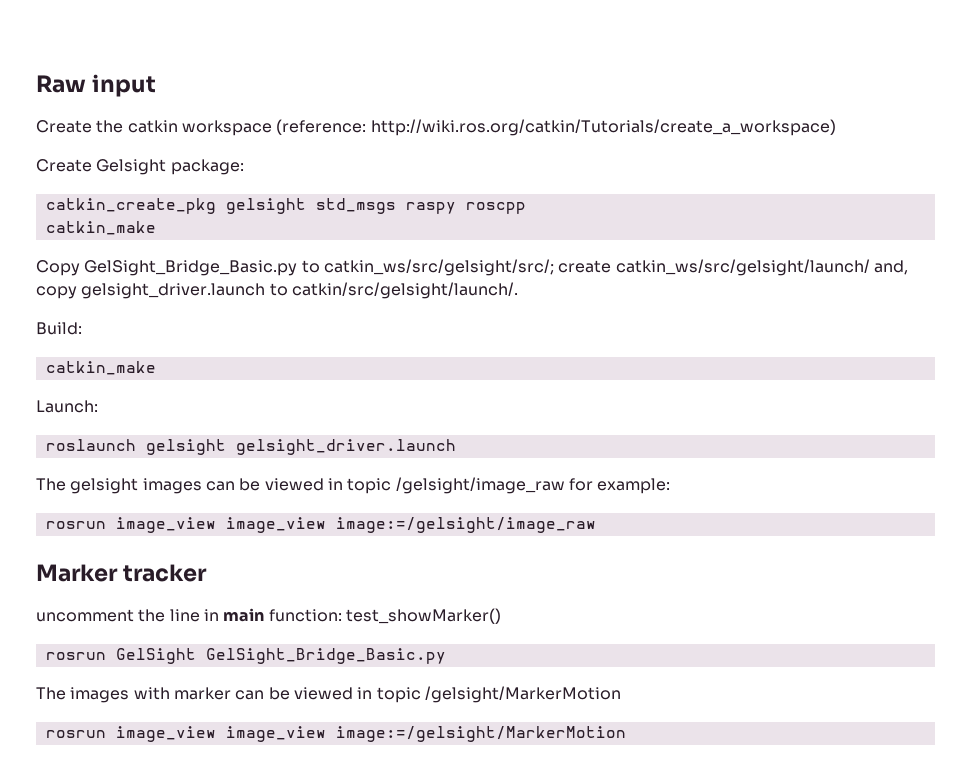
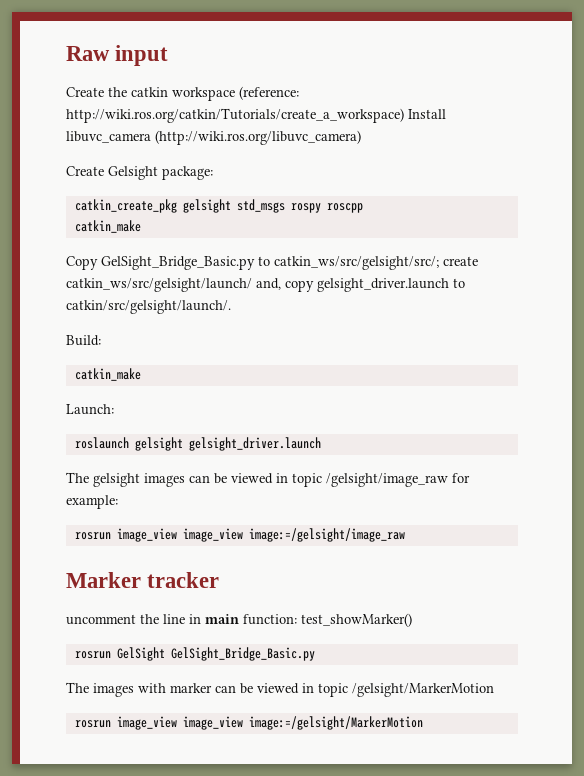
- Create the catkin workspace (reference: http://wiki.ros.org/catkin/Tutorials/create_a_workspace)
+ Create the catkin workspace (reference: http://wiki.ros.org/catkin/Tutorials/create_a_workspace) Install libuvc_camera (http://wiki.ros.org/libuvc_camera)
- catkin_create_pkg gelsight std_msgs raspy roscpp
+ catkin_create_pkg gelsight std_msgs rospy roscpp

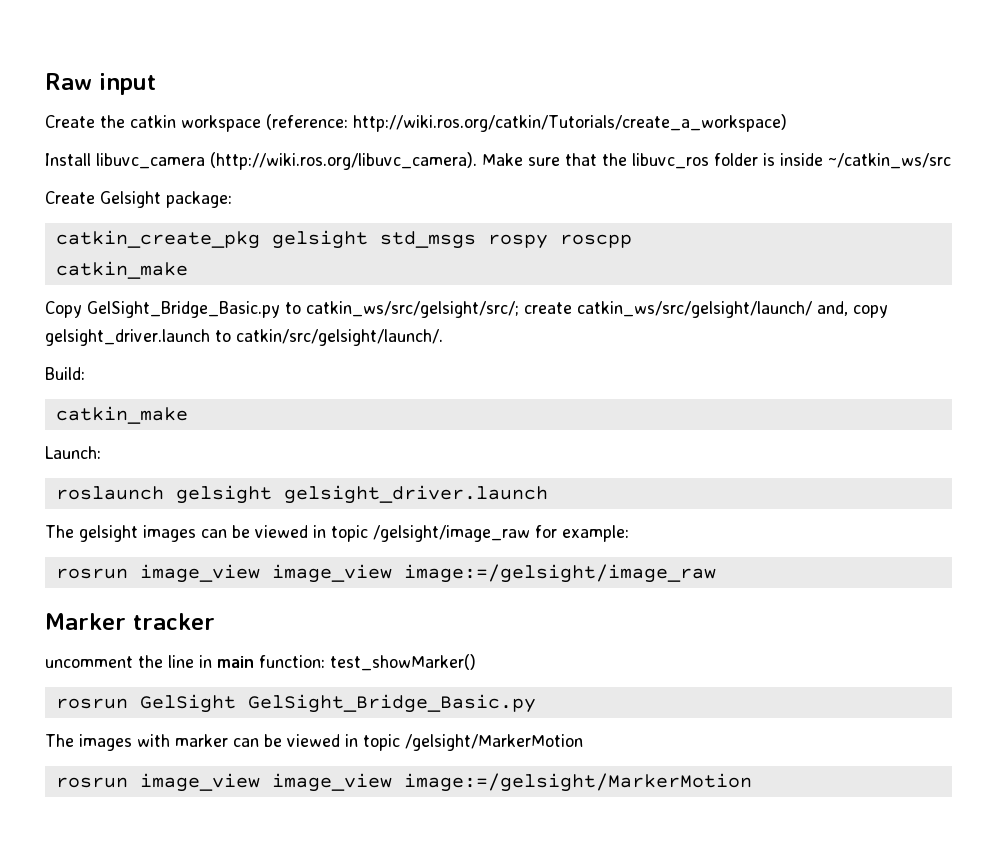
- Create the catkin workspace (reference: http://wiki.ros.org/catkin/Tutorials/create_a_workspace) Install libuvc_camera (http://wiki.ros.org/libuvc_camera)
+ Create the catkin workspace (reference: http://wiki.ros.org/catkin/Tutorials/create_a_workspace)
+ Install libuvc_camera (http://wiki.ros.org/libuvc_camera). Make sure that the libuvc_ros folder is inside ~/catkin_ws/src

